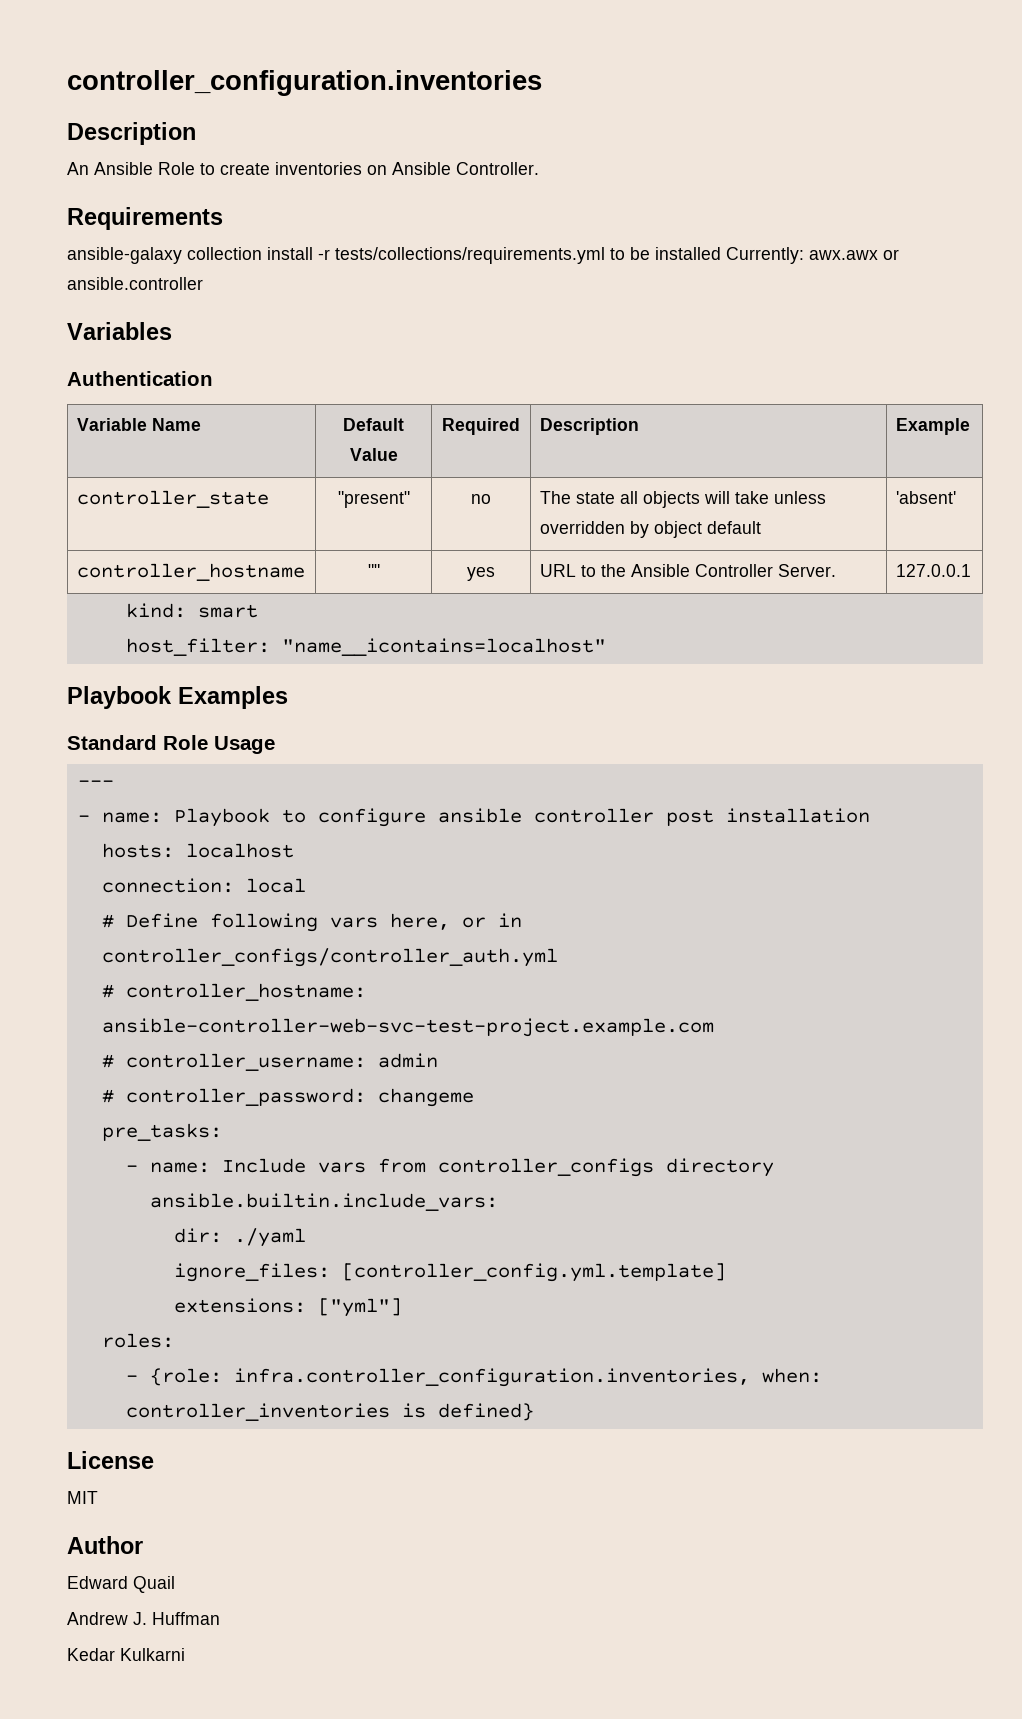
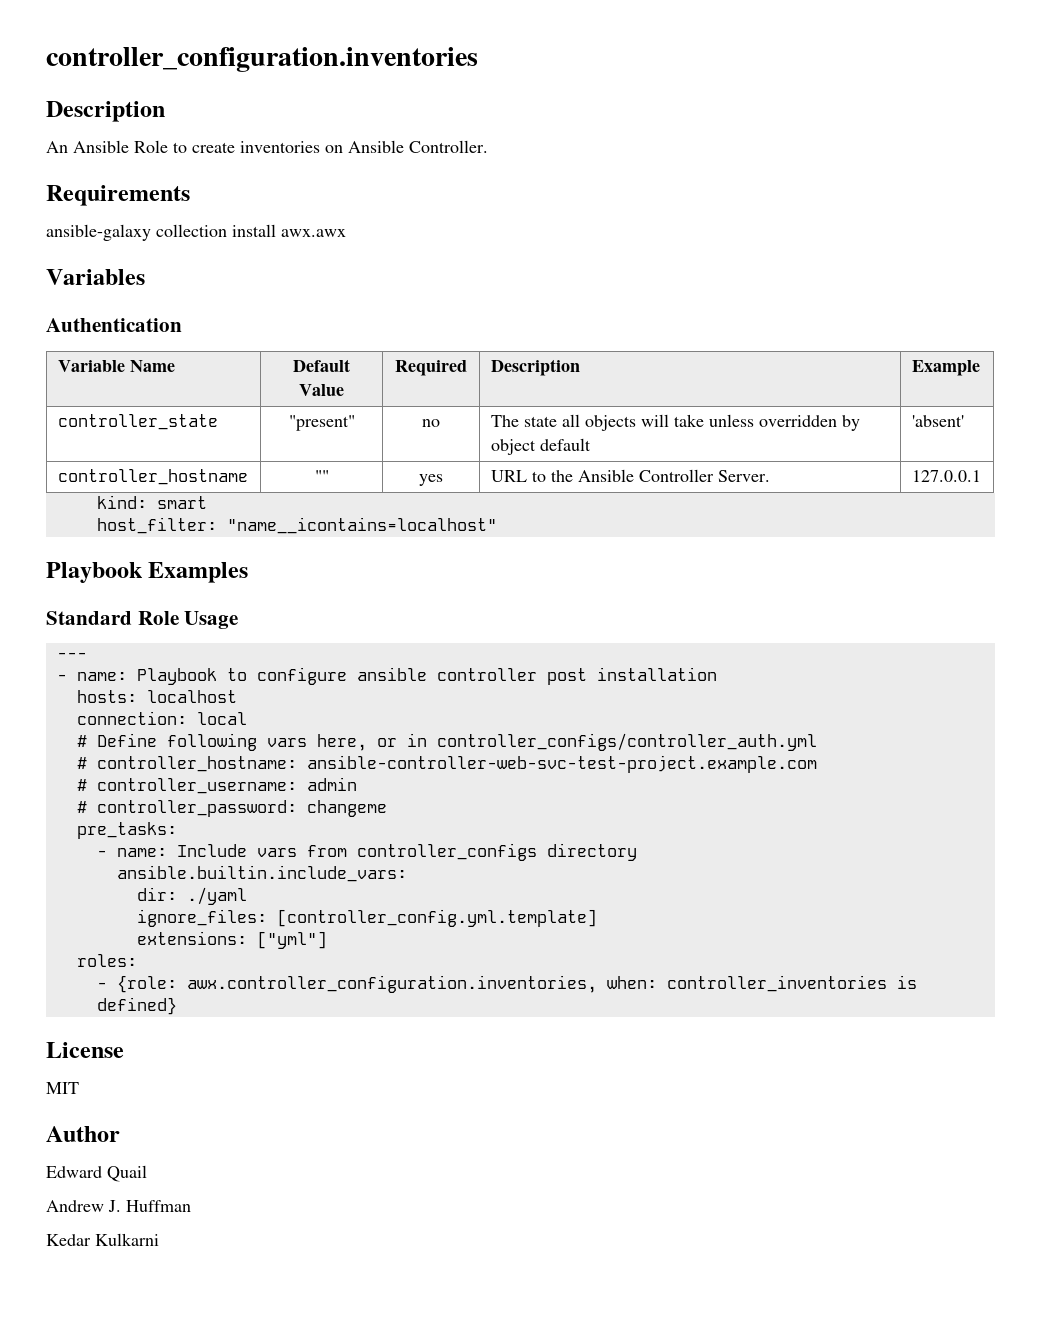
- ansible-galaxy collection install -r tests/collections/requirements.yml to be installed Currently: awx.awx or ansible.controller
+ ansible-galaxy collection install awx.awx
- - {role: infra.controller_configuration.inventories, when: controller_inventories is defined}
+ - {role: awx.controller_configuration.inventories, when: controller_inventories is defined}

